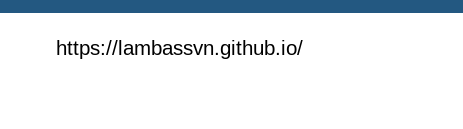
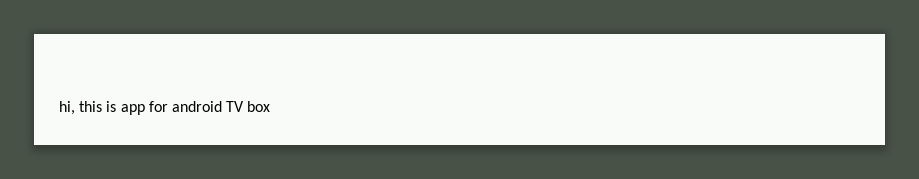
- https://lambassvn.github.io/
+ hi, this is app for android TV box

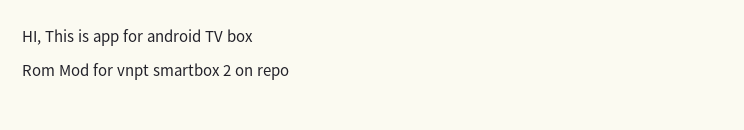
- hi, this is app for android TV box
+ HI, This is app for android TV box
+ Rom Mod for vnpt smartbox 2 on repo

